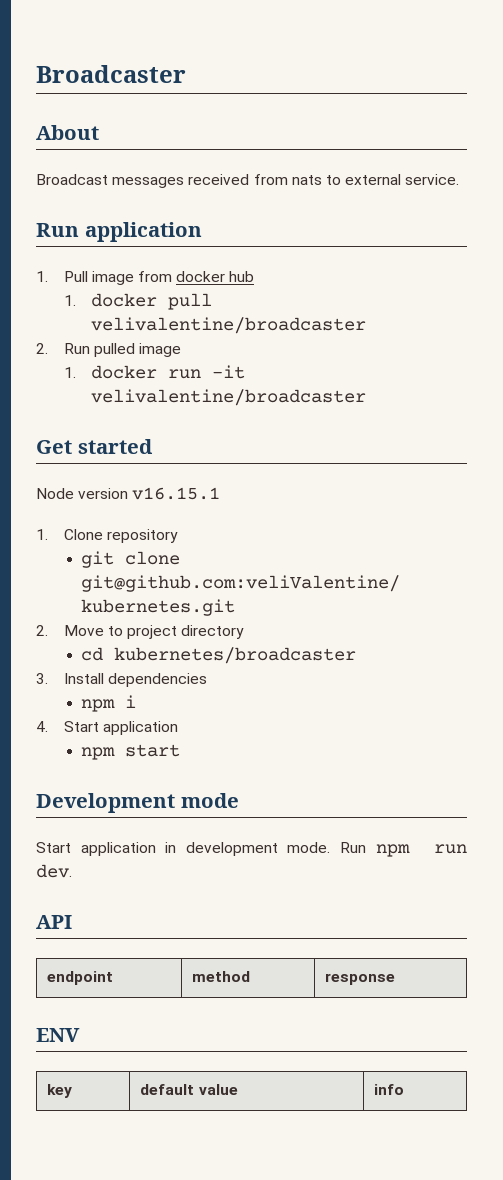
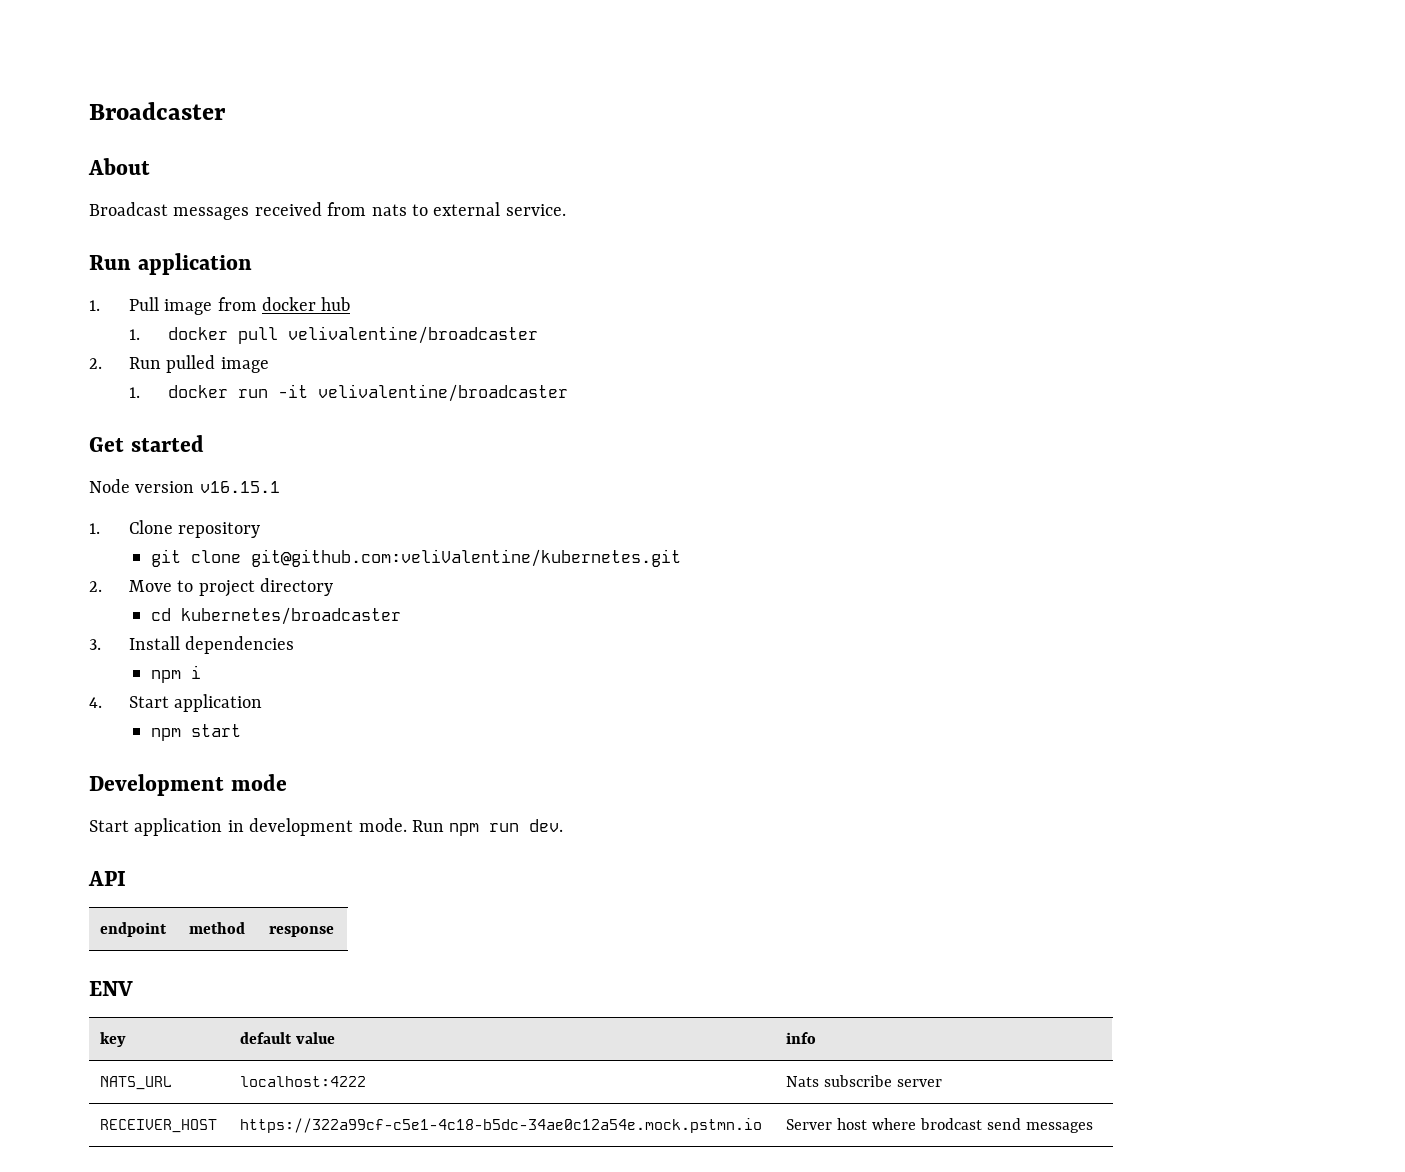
+ NATS_URL | localhost:4222 | Nats subscribe server
+ RECEIVER_HOST | https://322a99cf-c5e1-4c18-b5dc-34ae0c12a54e.mock.pstmn.io | Server host where brodcast send messages

